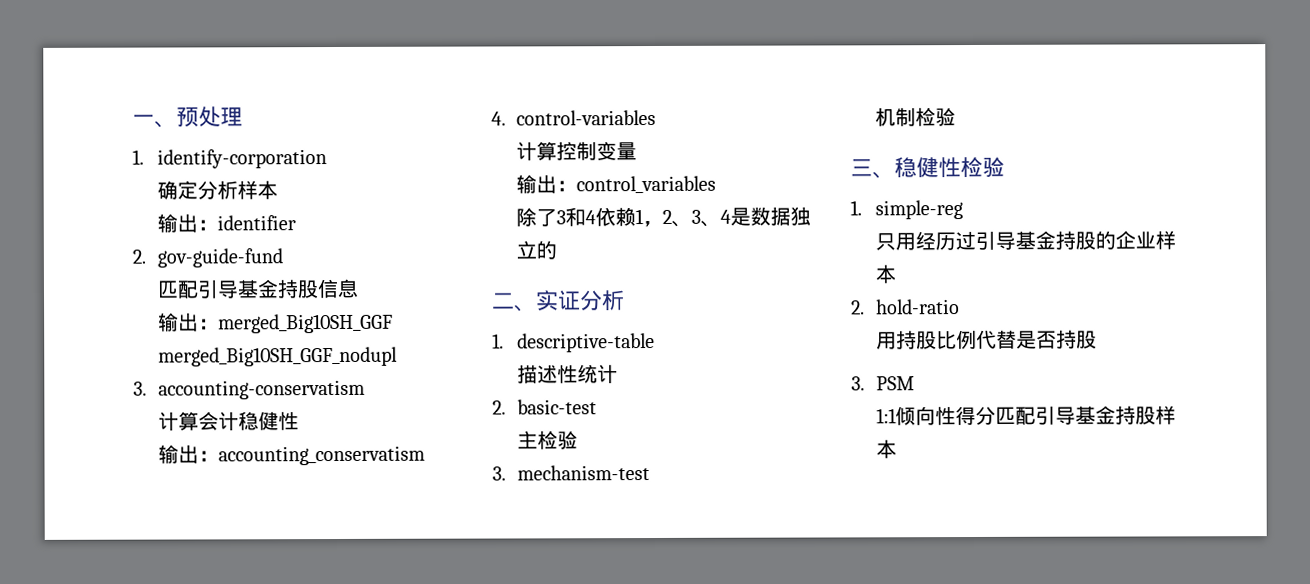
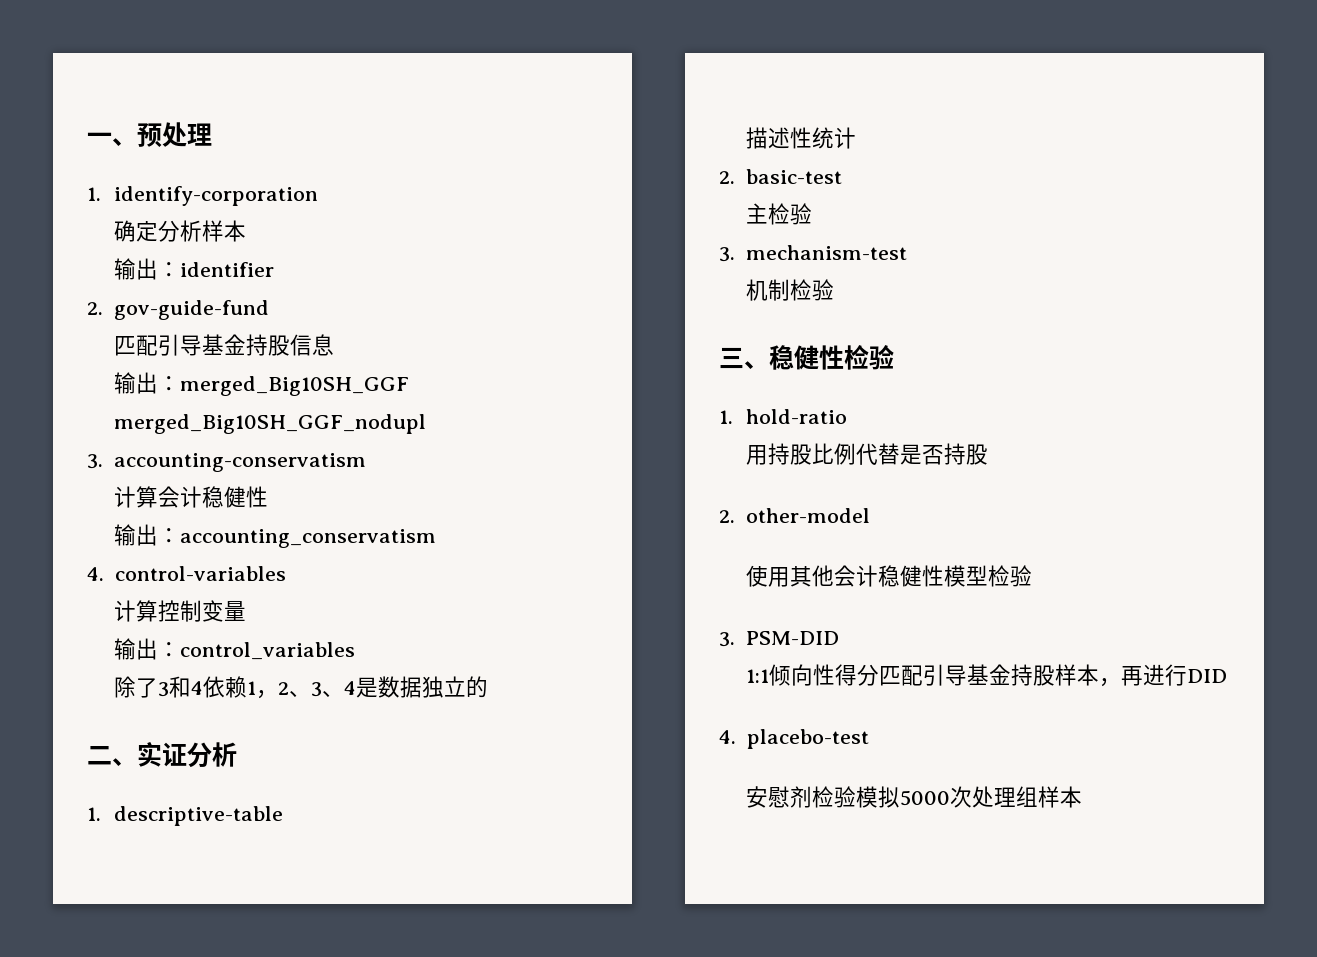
- 1. simple-reg
- 只用经历过引导基金持股的企业样本
- 2. hold-ratio
+ 1. hold-ratio
- 3. PSM
+ 2. other-model
+ 使用其他会计稳健性模型检验
+ 3. PSM-DID
- 1:1倾向性得分匹配引导基金持股样本
+ 1:1倾向性得分匹配引导基金持股样本，再进行DID
+ 4. placebo-test
+ 安慰剂检验模拟5000次处理组样本

